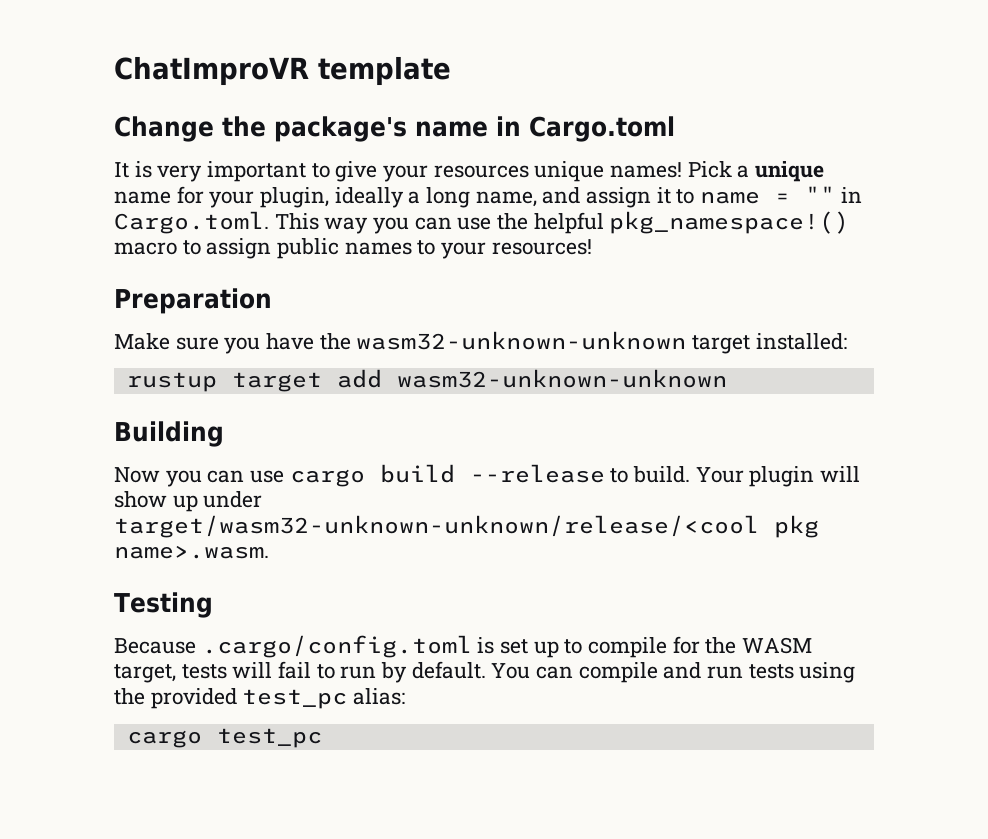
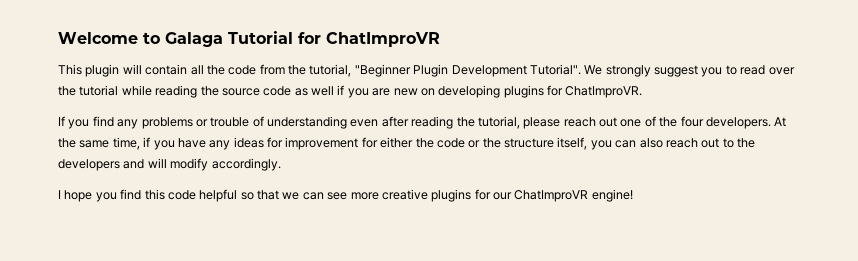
- ChatImproVR template
- Change the package's name in Cargo.toml
- It is very important to give your resources unique names! Pick a unique name for your plugin, ideally a long name, and assign it to name = "" in Cargo.toml. This way you can use the helpful pkg_namespace!() macro to assign public names to your resources!
- Preparation
- Make sure you have the wasm32-unknown-unknown target installed:
- rustup target add wasm32-unknown-unknown
- Building
- Now you can use cargo build --release to build. Your plugin will show up under target/wasm32-unknown-unknown/release/<cool pkg name>.wasm.
- Testing
- Because .cargo/config.toml is set up to compile for the WASM target, tests will fail to run by default. You can compile and run tests using the provided test_pc alias:
- cargo test_pc
+ Welcome to Galaga Tutorial for ChatImproVR
+ This plugin will contain all the code from the tutorial, "Beginner Plugin Development Tutorial". We strongly suggest you to read over the tutorial while reading the source code as well if you are new on developing plugins for ChatImproVR.
+ If you find any problems or trouble of understanding even after reading the tutorial, please reach out one of the four developers. At the same time, if you have any ideas for improvement for either the code or the structure itself, you can also reach out to the developers and will modify accordingly.
+ I hope you find this code helpful so that we can see more creative plugins for our ChatImproVR engine!

